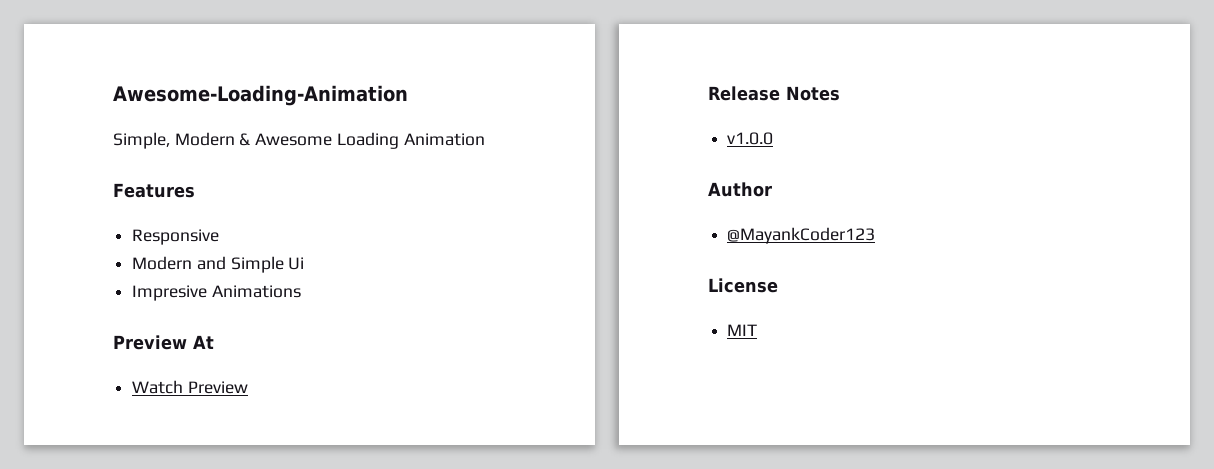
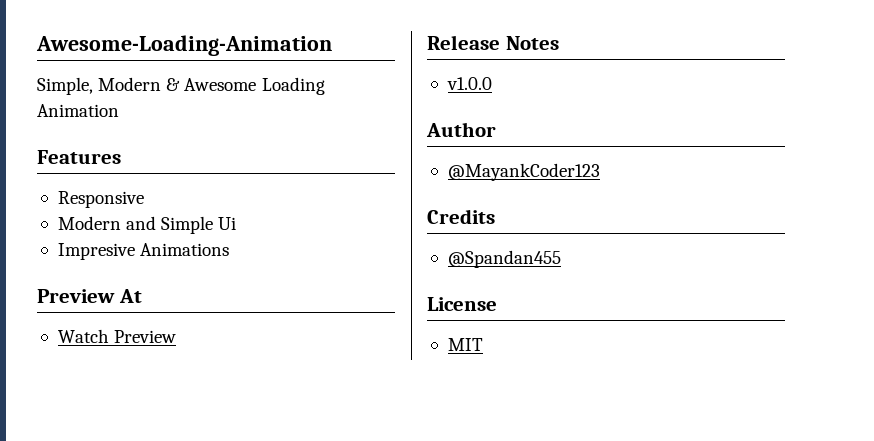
+ Credits
+ @Spandan455

